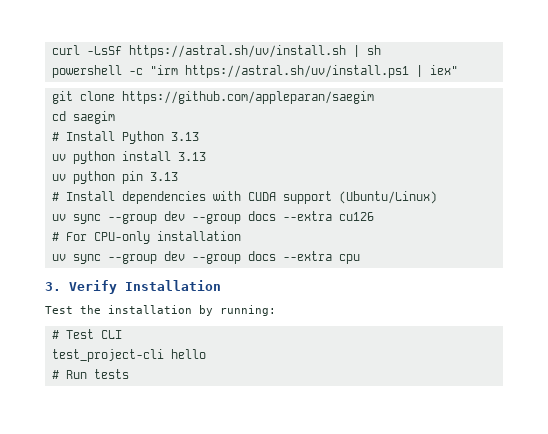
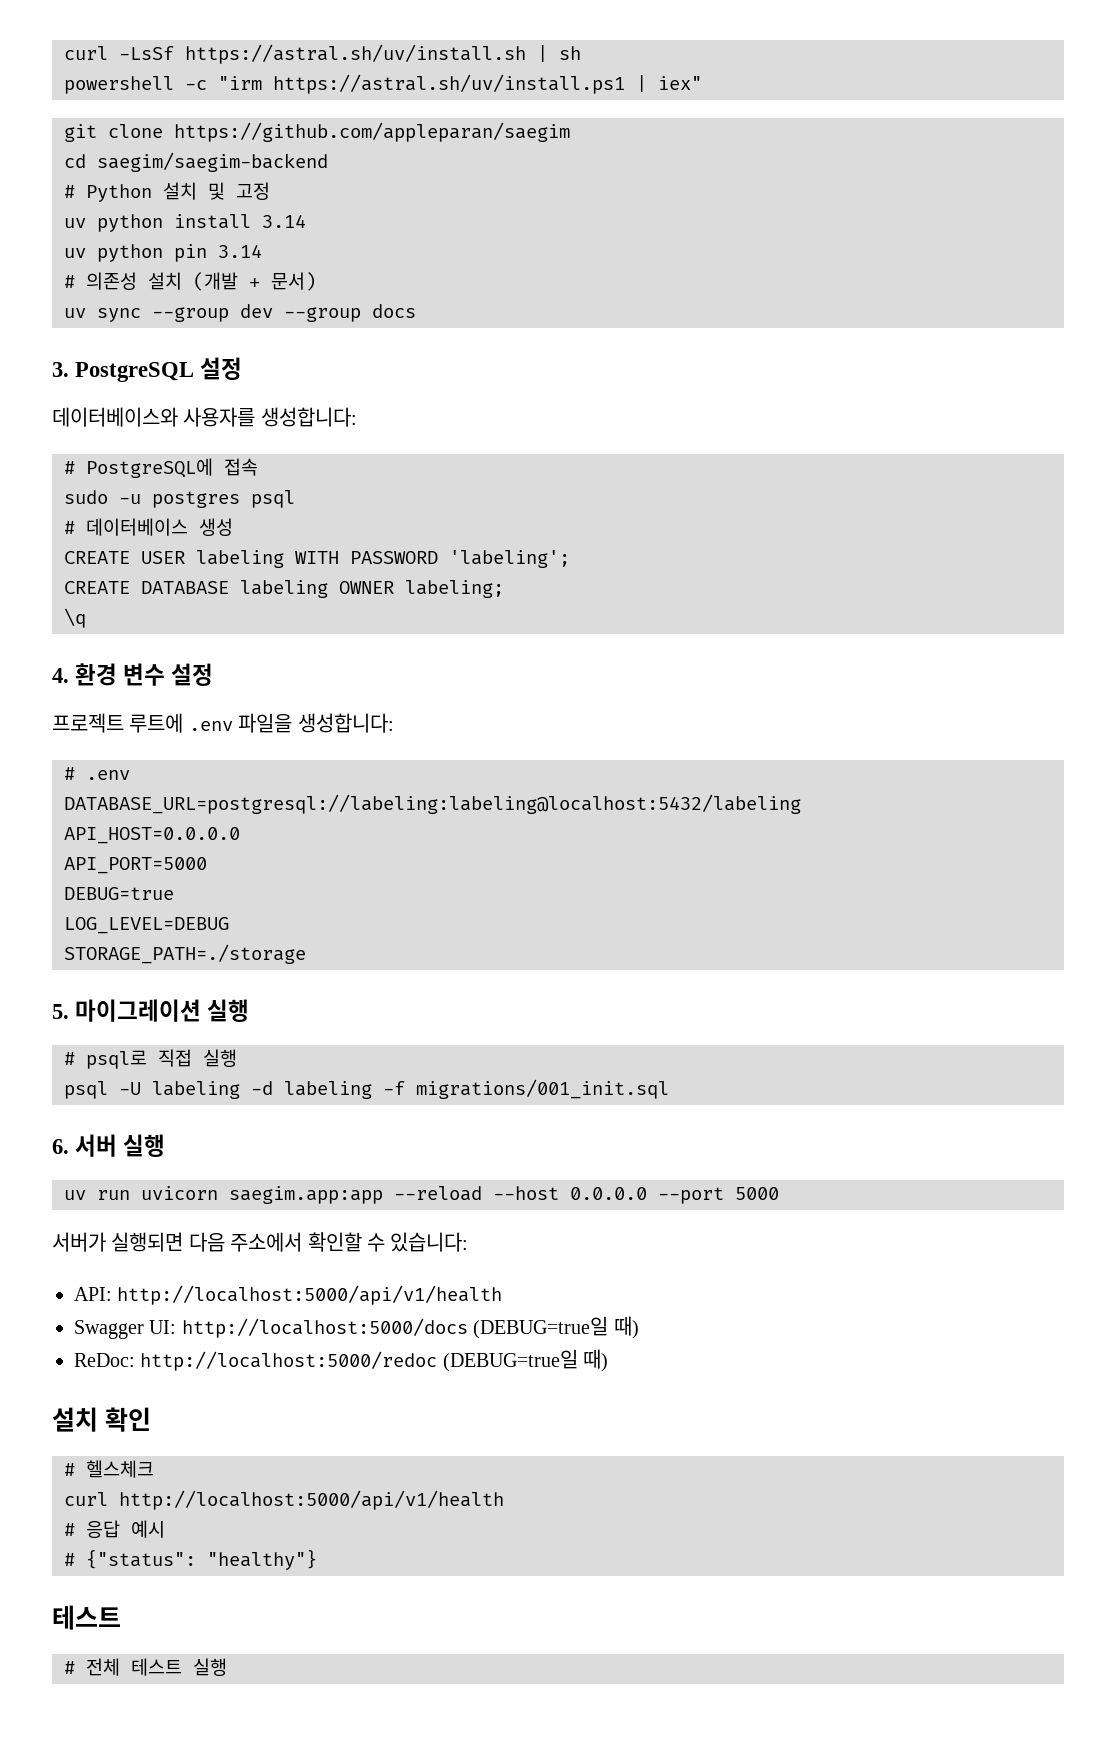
- cd saegim
- # Install Python 3.13
+ cd saegim/saegim-backend
+ # Python 설치 및 고정
- uv python install 3.13
+ uv python install 3.14
- uv python pin 3.13
- # Install dependencies with CUDA support (Ubuntu/Linux)
- uv sync --group dev --group docs --extra cu126
- # For CPU-only installation
- uv sync --group dev --group docs --extra cpu
- 3. Verify Installation
- Test the installation by running:
- # Test CLI
- test_project-cli hello
- # Run tests
+ uv python pin 3.14
+ # 의존성 설치 (개발 + 문서)
+ uv sync --group dev --group docs
+ 3. PostgreSQL 설정
+ 데이터베이스와 사용자를 생성합니다:
+ # PostgreSQL에 접속
+ sudo -u postgres psql
+ # 데이터베이스 생성
+ CREATE USER labeling WITH PASSWORD 'labeling';
+ CREATE DATABASE labeling OWNER labeling;
+ \q
+ 4. 환경 변수 설정
+ 프로젝트 루트에 .env 파일을 생성합니다:
+ # .env
+ DATABASE_URL=postgresql://labeling:labeling@localhost:5432/labeling
+ API_HOST=0.0.0.0
+ API_PORT=5000
+ DEBUG=true
+ LOG_LEVEL=DEBUG
+ STORAGE_PATH=./storage
+ 5. 마이그레이션 실행
+ # psql로 직접 실행
+ psql -U labeling -d labeling -f migrations/001_init.sql
+ 6. 서버 실행
+ uv run uvicorn saegim.app:app --reload --host 0.0.0.0 --port 5000
+ 서버가 실행되면 다음 주소에서 확인할 수 있습니다:
+ API: http://localhost:5000/api/v1/health
+ Swagger UI: http://localhost:5000/docs (DEBUG=true일 때)
+ ReDoc: http://localhost:5000/redoc (DEBUG=true일 때)
+ 설치 확인
+ # 헬스체크
+ curl http://localhost:5000/api/v1/health
+ # 응답 예시
+ # {"status": "healthy"}
+ 테스트
+ # 전체 테스트 실행

